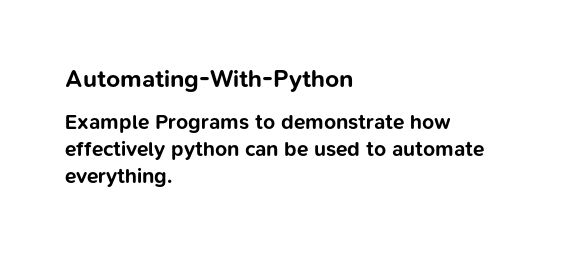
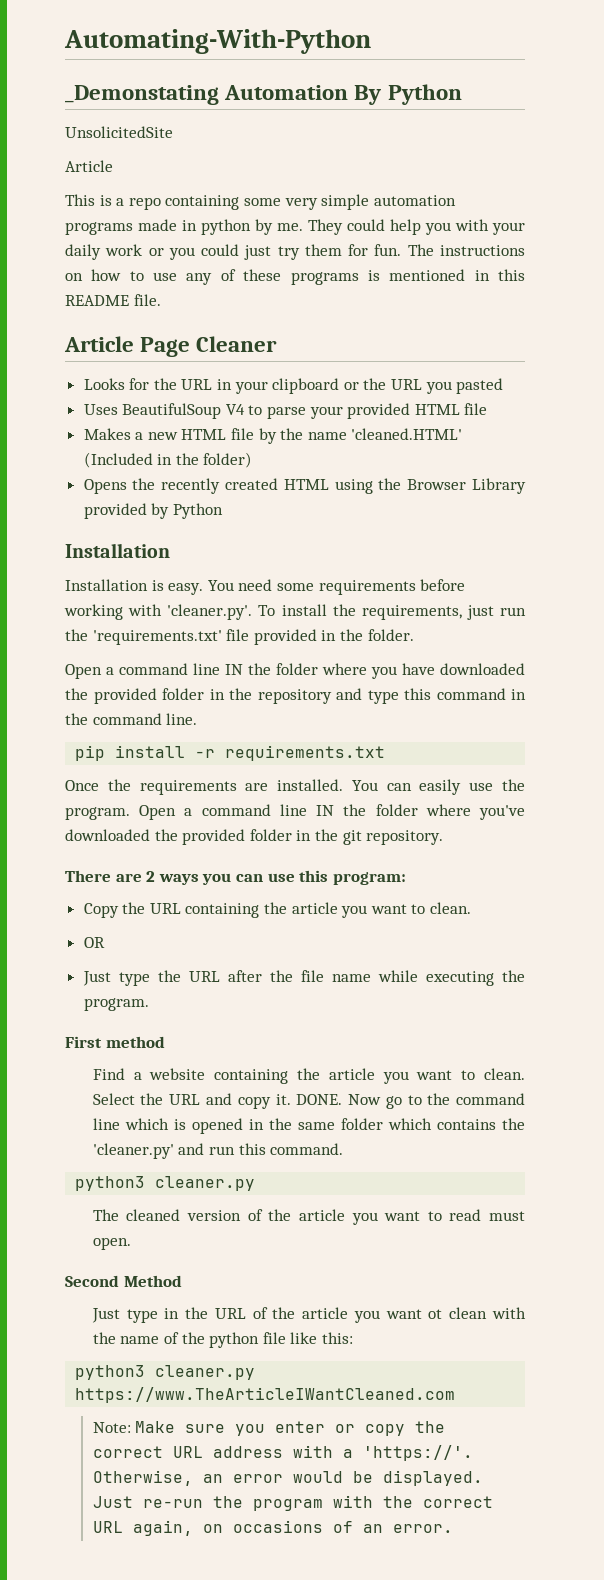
- Example Programs to demonstrate how effectively python can be used to automate everything.
+ _Demonstating Automation By Python
+ UnsolicitedSite
+ Article
+ This is a repo containing some very simple automation programs made in python by me. They could help you with your daily work or you could just try them for fun. The instructions on how to use any of these programs is mentioned in this README file.
+ Article Page Cleaner
+ Looks for the URL in your clipboard or the URL you pasted
+ Uses BeautifulSoup V4 to parse your provided HTML file
+ Makes a new HTML file by the name 'cleaned.HTML' (Included in the folder)
+ Opens the recently created HTML using the Browser Library provided by Python
+ Installation
+ Installation is easy. You need some requirements before working with 'cleaner.py'. To install the requirements, just run the 'requirements.txt' file provided in the folder.
+ Open a command line IN the folder where you have downloaded the provided folder in the repository and type this command in the command line.
+ pip install -r requirements.txt
+ Once the requirements are installed. You can easily use the program. Open a command line IN the folder where you've downloaded the provided folder in the git repository.
+ There are 2 ways you can use this program:
+ Copy the URL containing the article you want to clean.
+ OR
+ Just type the URL after the file name while executing the program.
+ First method
+ Find a website containing the article you want to clean. Select the URL and copy it. DONE. Now go to the command line which is opened in the same folder which contains the 'cleaner.py' and run this command.
+ python3 cleaner.py
+ The cleaned version of the article you want to read must open.
+ Second Method
+ Just type in the URL of the article you want ot clean with the name of the python file like this:
+ python3 cleaner.py https://www.TheArticleIWantCleaned.com
+ Note: Make sure you enter or copy the correct URL address with a 'https://'. Otherwise, an error would be displayed. Just re-run the program with the correct URL again, on occasions of an error.

